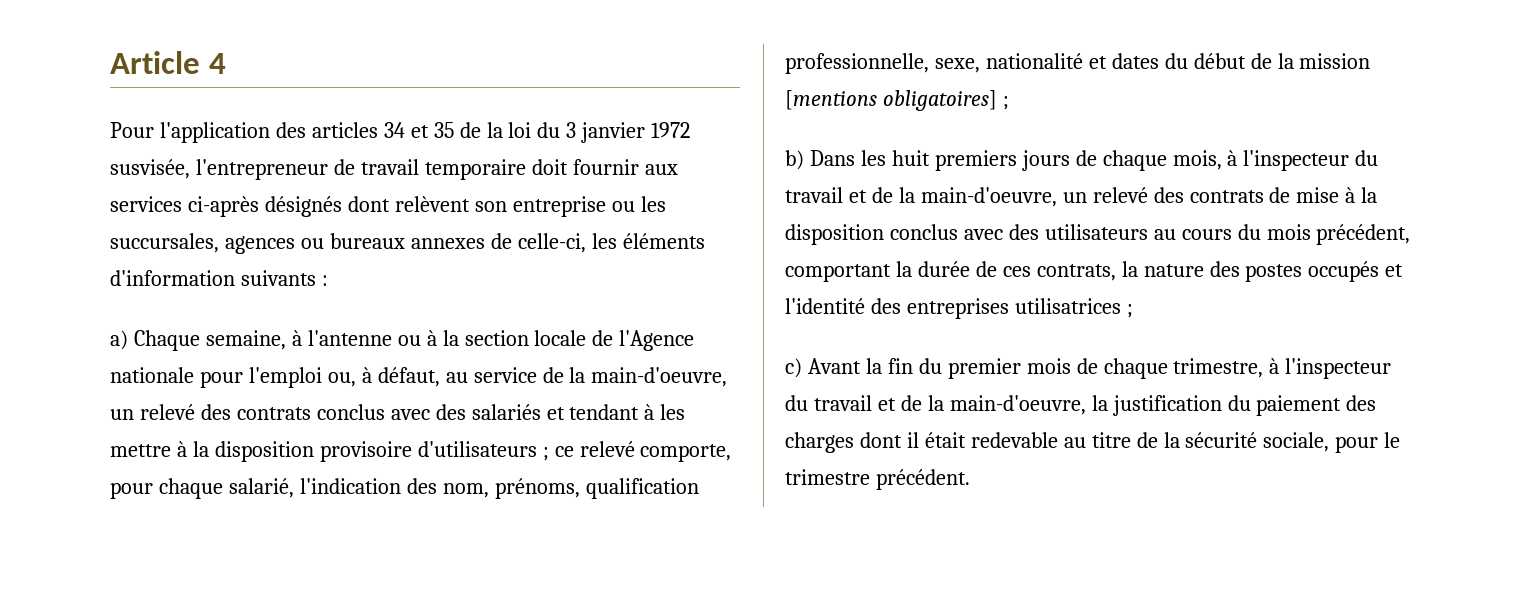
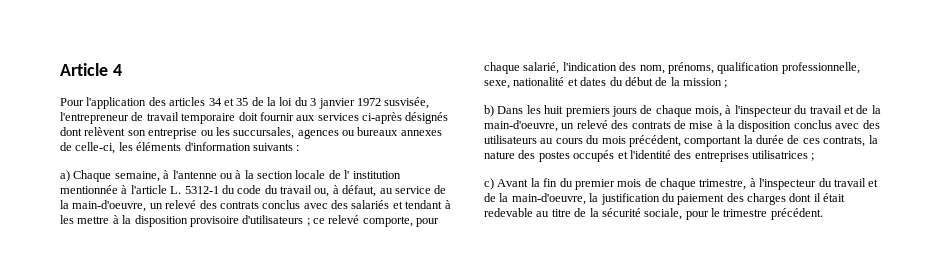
- a) Chaque semaine, à l'antenne ou à la section locale de l'Agence nationale pour l'emploi ou, à défaut, au service de la main-d'oeuvre, un relevé des contrats conclus avec des salariés et tendant à les mettre à la disposition provisoire d'utilisateurs ; ce relevé comporte, pour chaque salarié, l'indication des nom, prénoms, qualification professionnelle, sexe, nationalité et dates du début de la mission [mentions obligatoires] ;
+ a) Chaque semaine, à l'antenne ou à la section locale de l' institution mentionnée à l'article L. 5312-1 du code du travail ou, à défaut, au service de la main-d'oeuvre, un relevé des contrats conclus avec des salariés et tendant à les mettre à la disposition provisoire d'utilisateurs ; ce relevé comporte, pour chaque salarié, l'indication des nom, prénoms, qualification professionnelle, sexe, nationalité et dates du début de la mission ;

